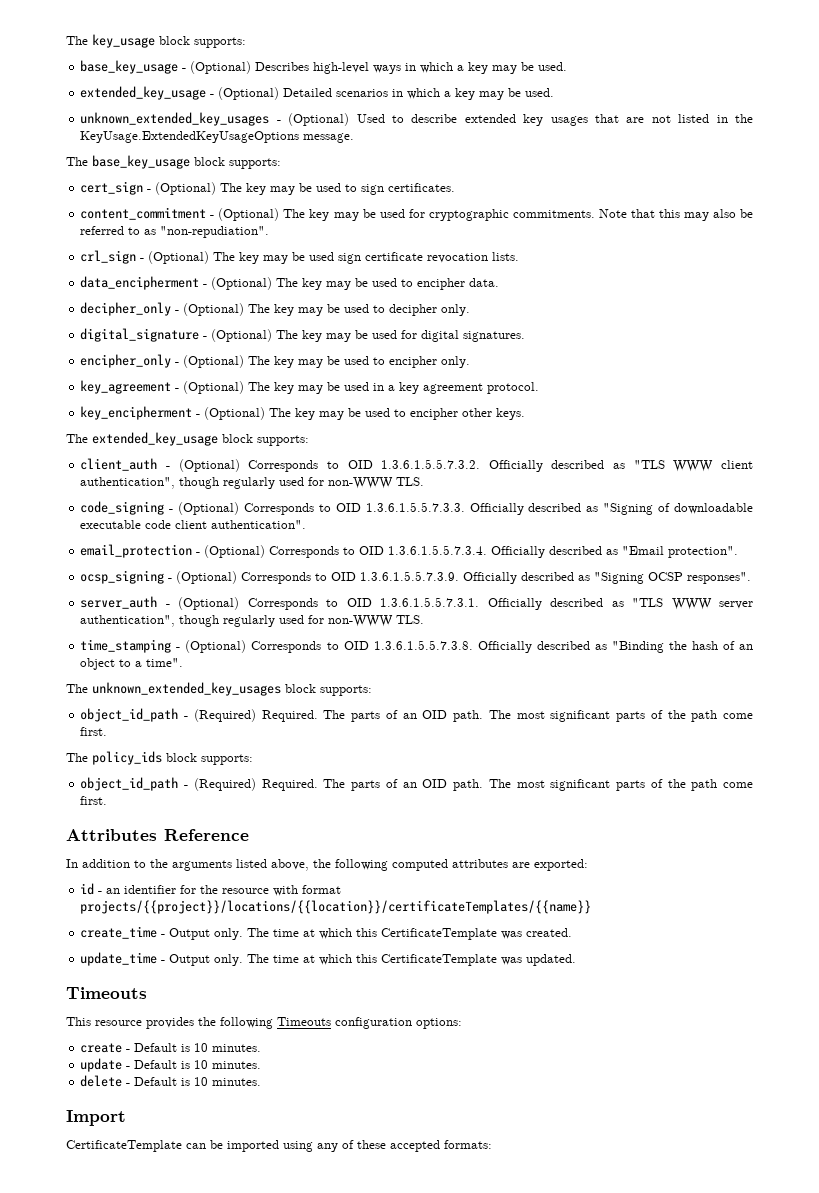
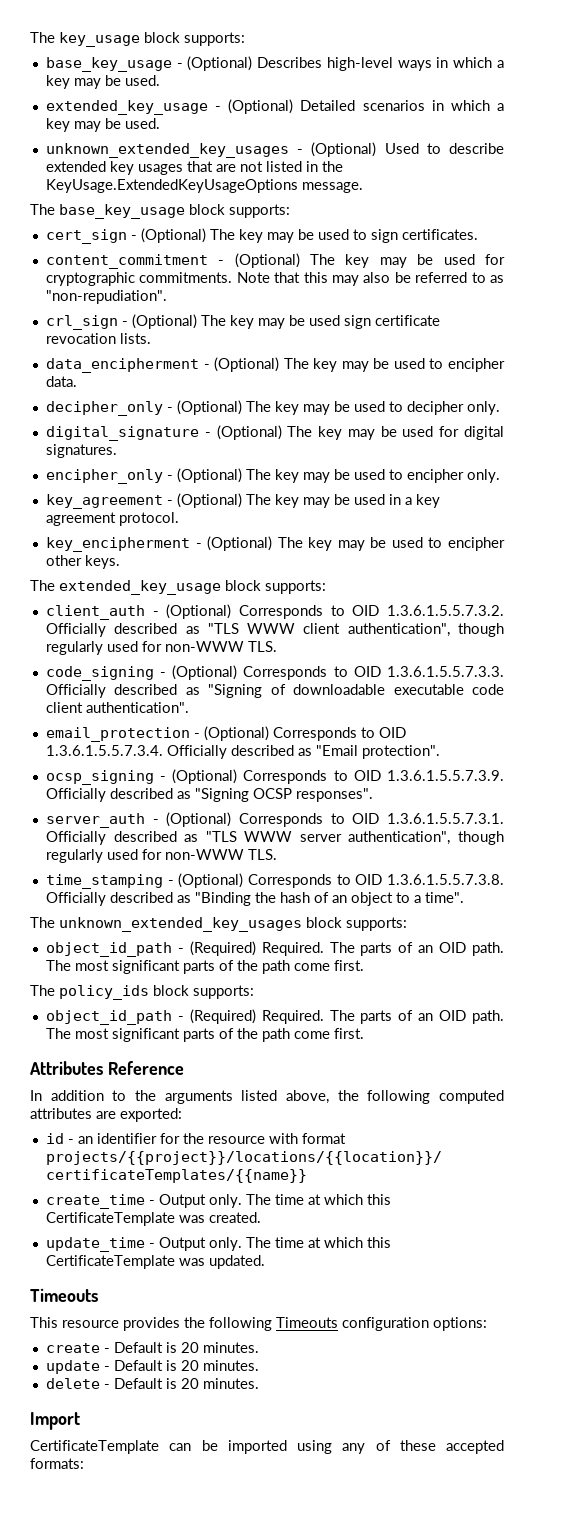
- create - Default is 10 minutes.
+ create - Default is 20 minutes.
- update - Default is 10 minutes.
+ update - Default is 20 minutes.
- delete - Default is 10 minutes.
+ delete - Default is 20 minutes.

